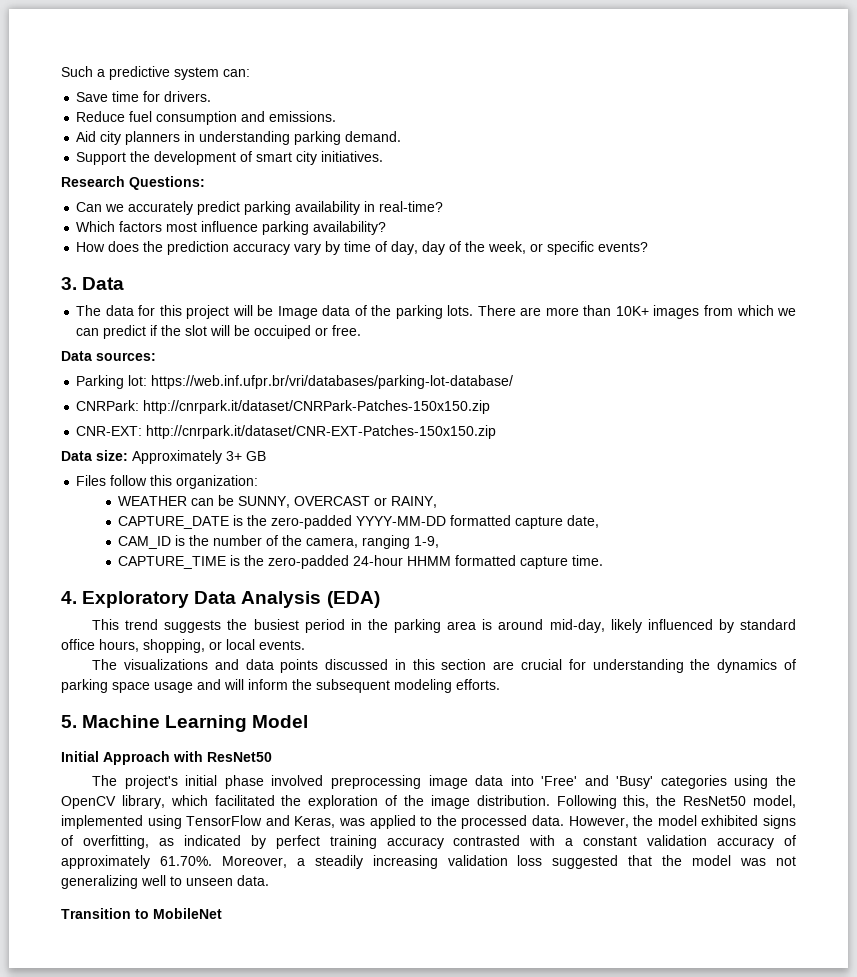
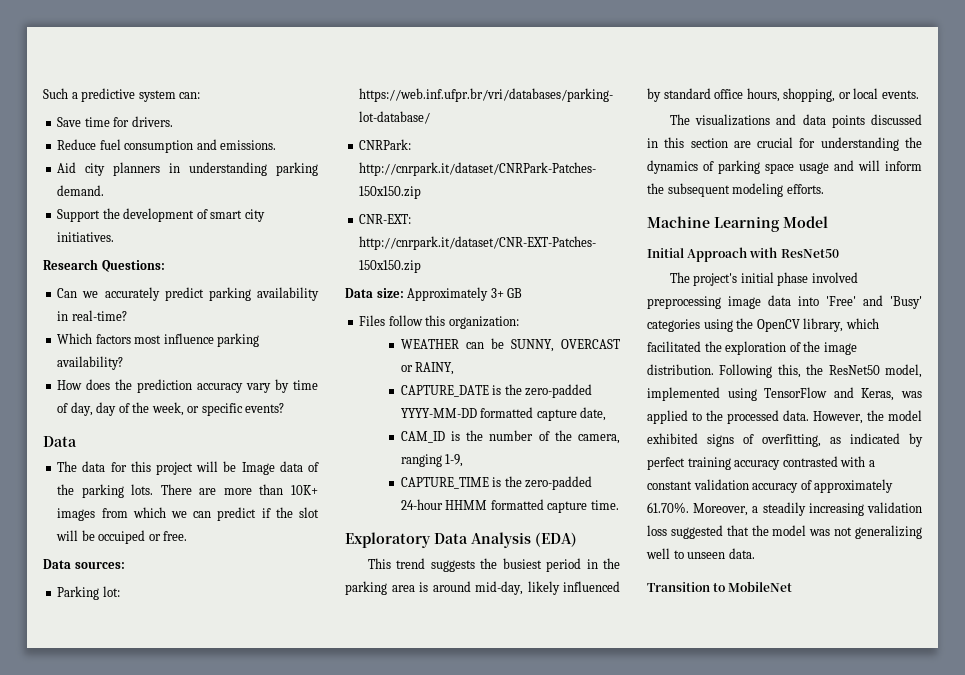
  How does the prediction accuracy vary by time of day, day of the week, or specific events?
- 3. Data
+ Data
- 4. Exploratory Data Analysis (EDA)
+ Exploratory Data Analysis (EDA)
- 5. Machine Learning Model
+ Machine Learning Model

